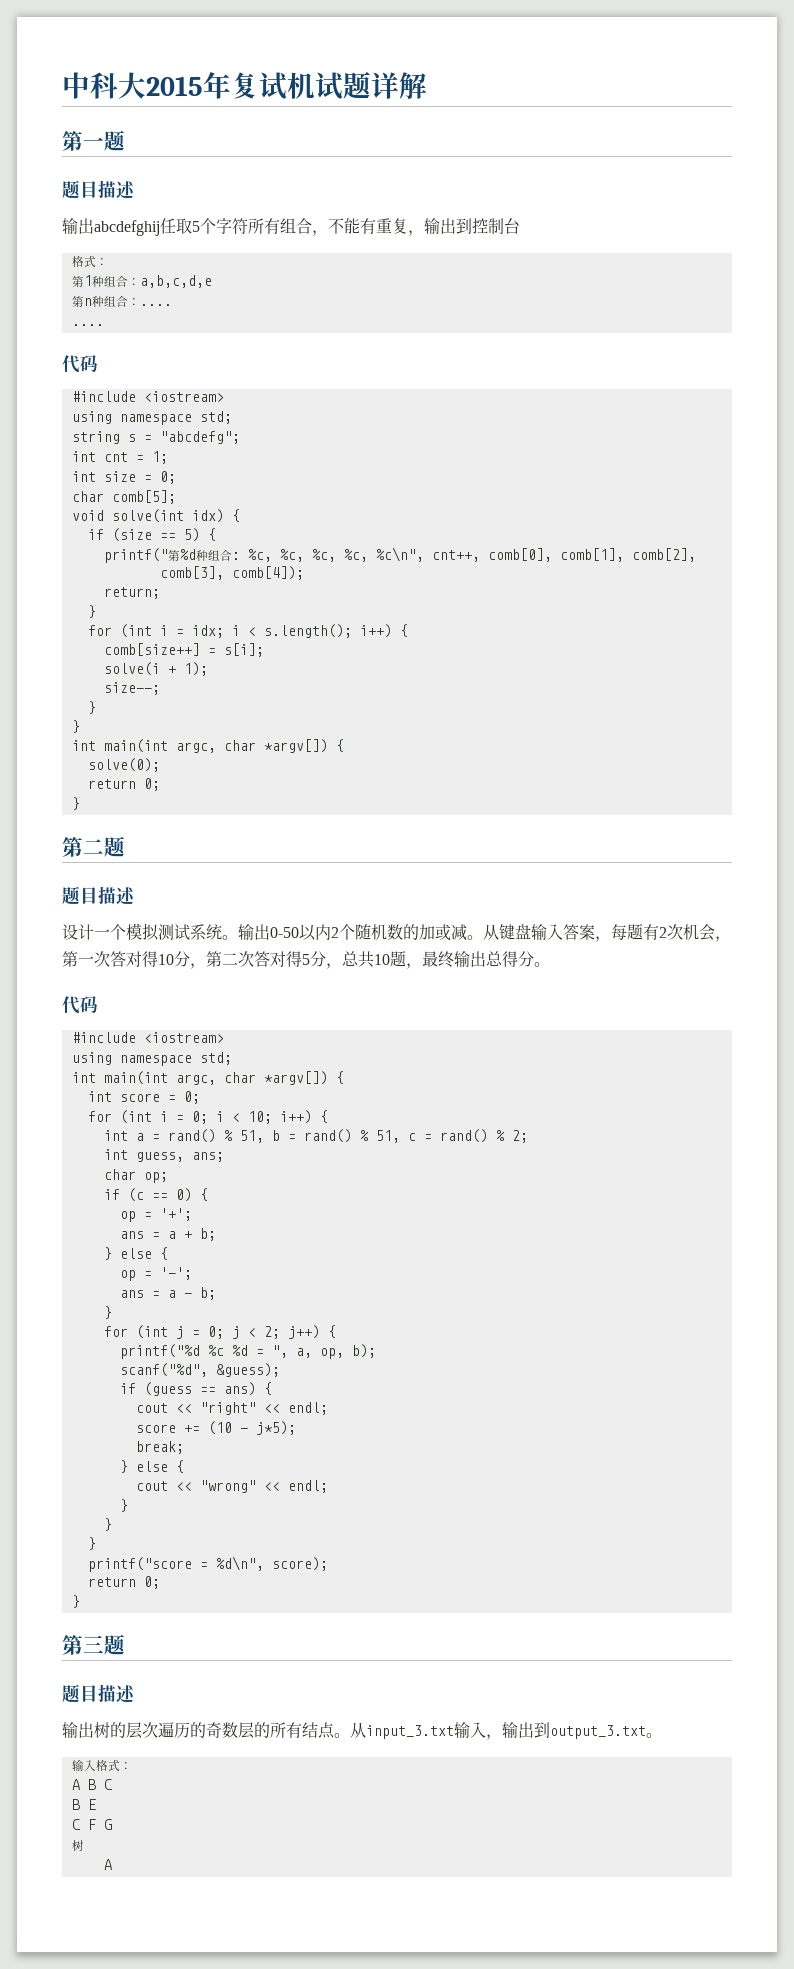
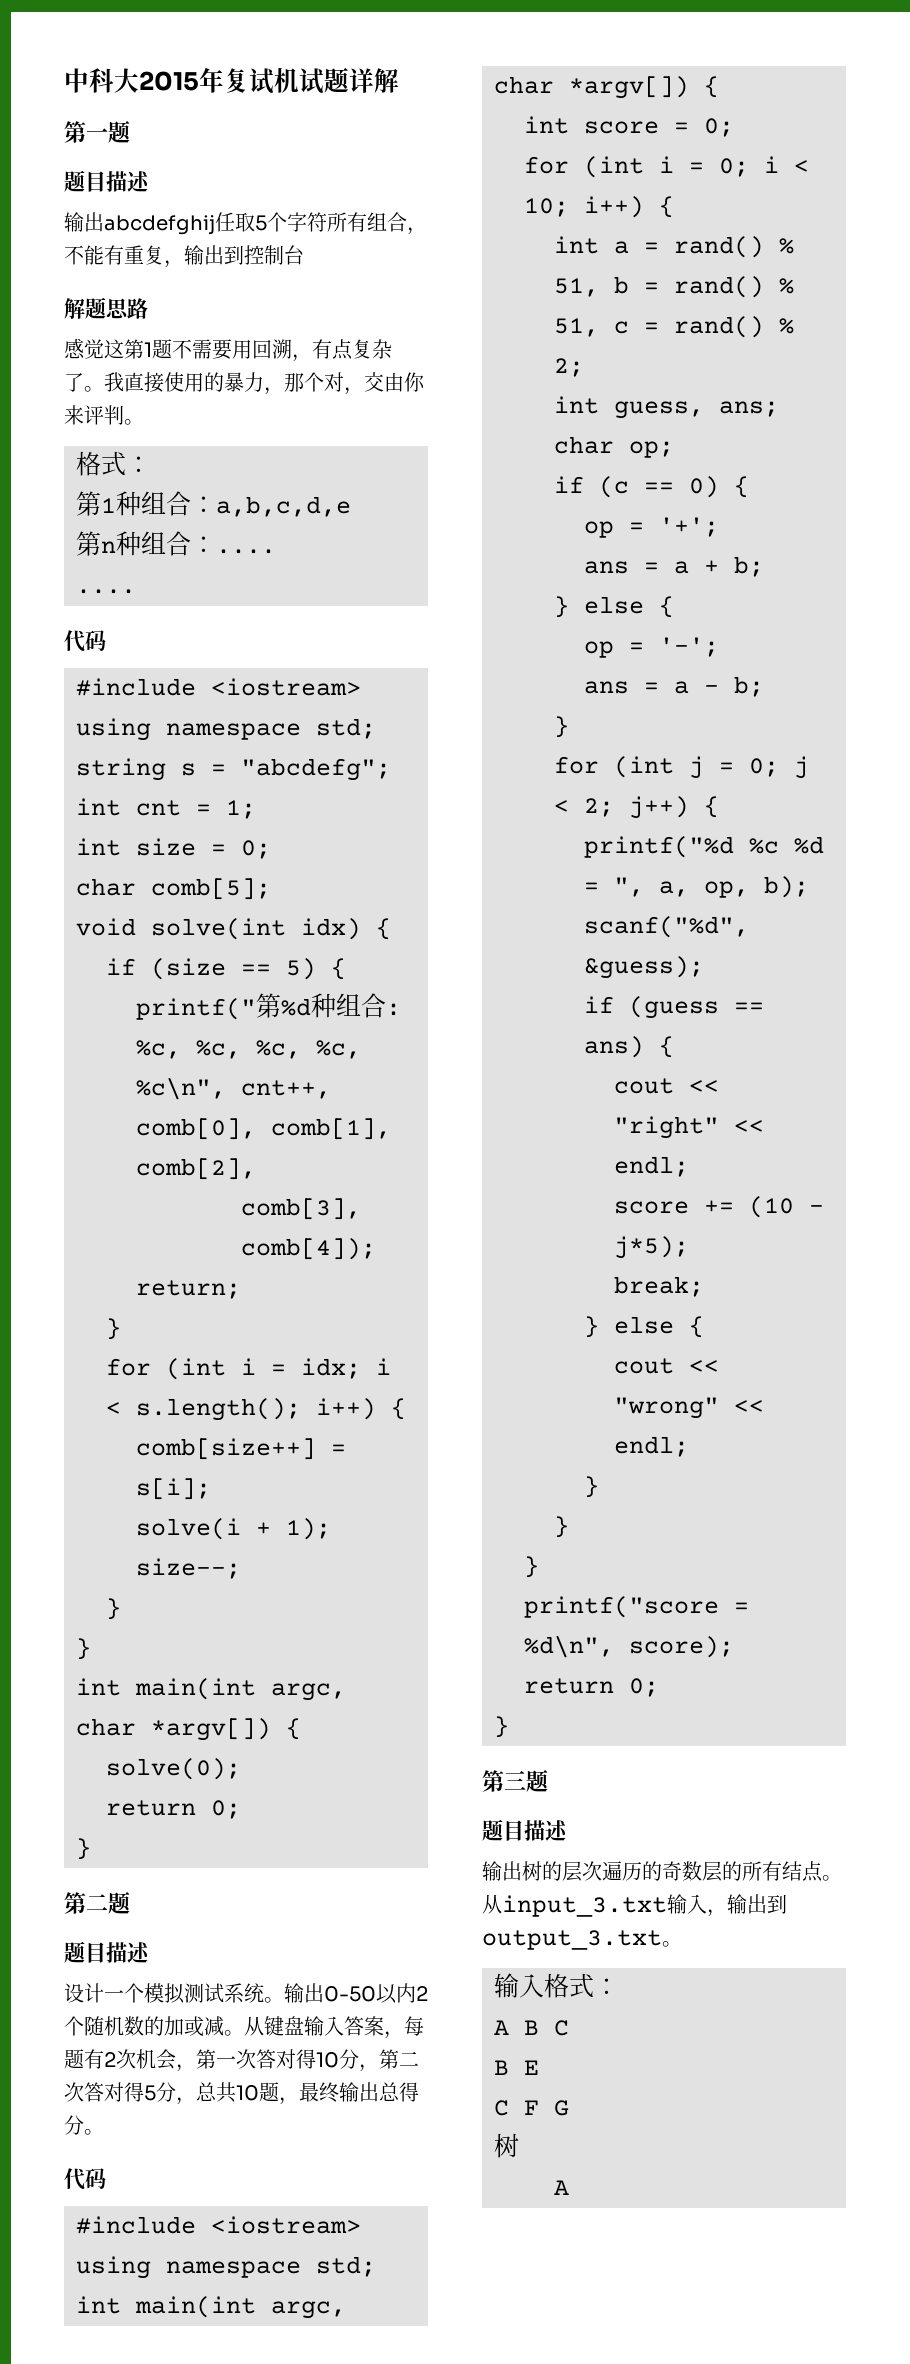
+ 解题思路
+ 感觉这第1题不需要用回溯，有点复杂了。我直接使用的暴力，那个对，交由你来评判。

